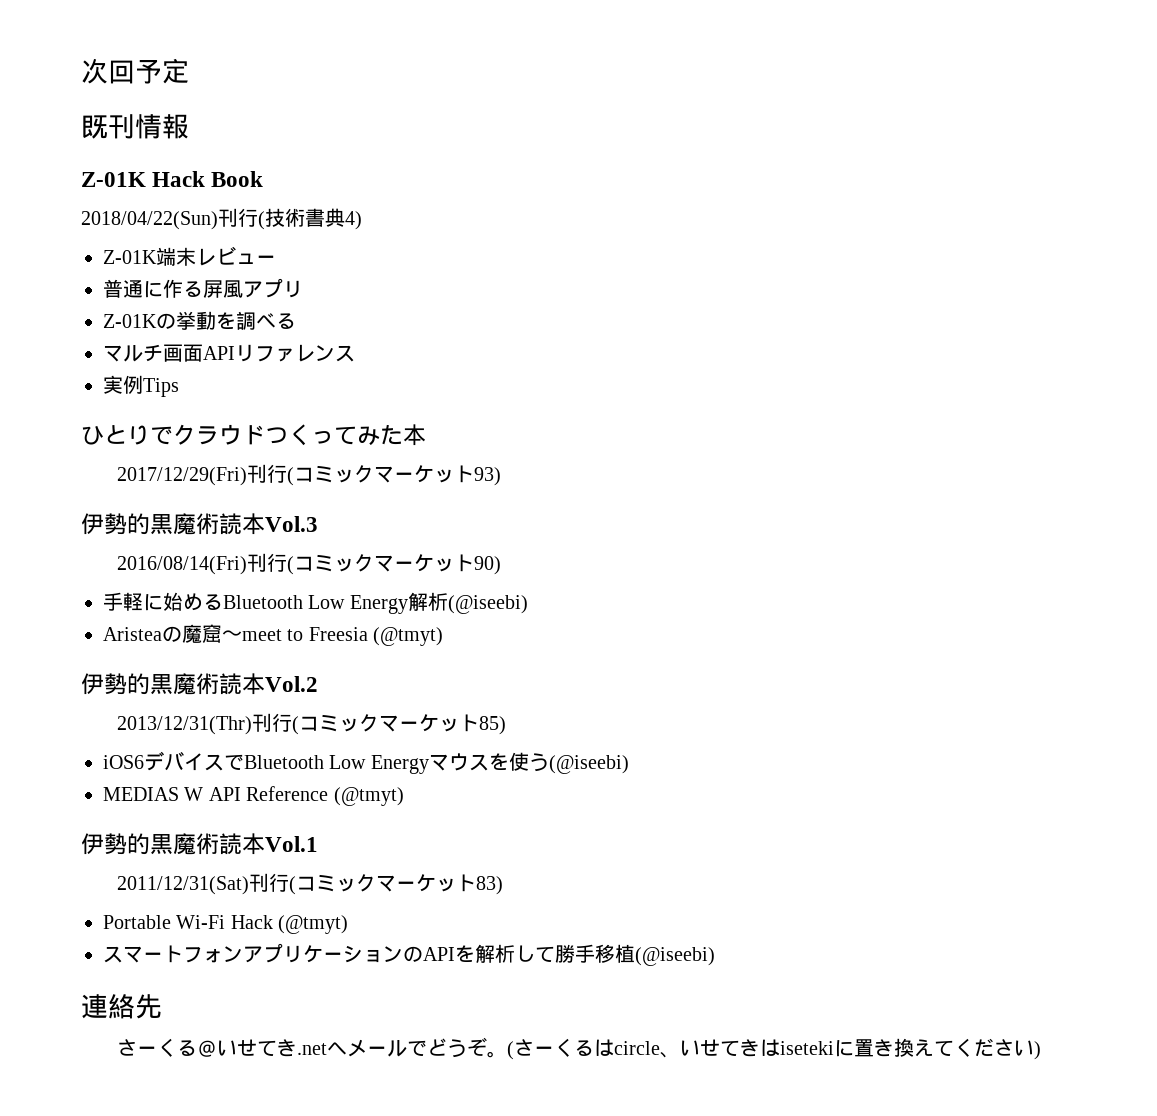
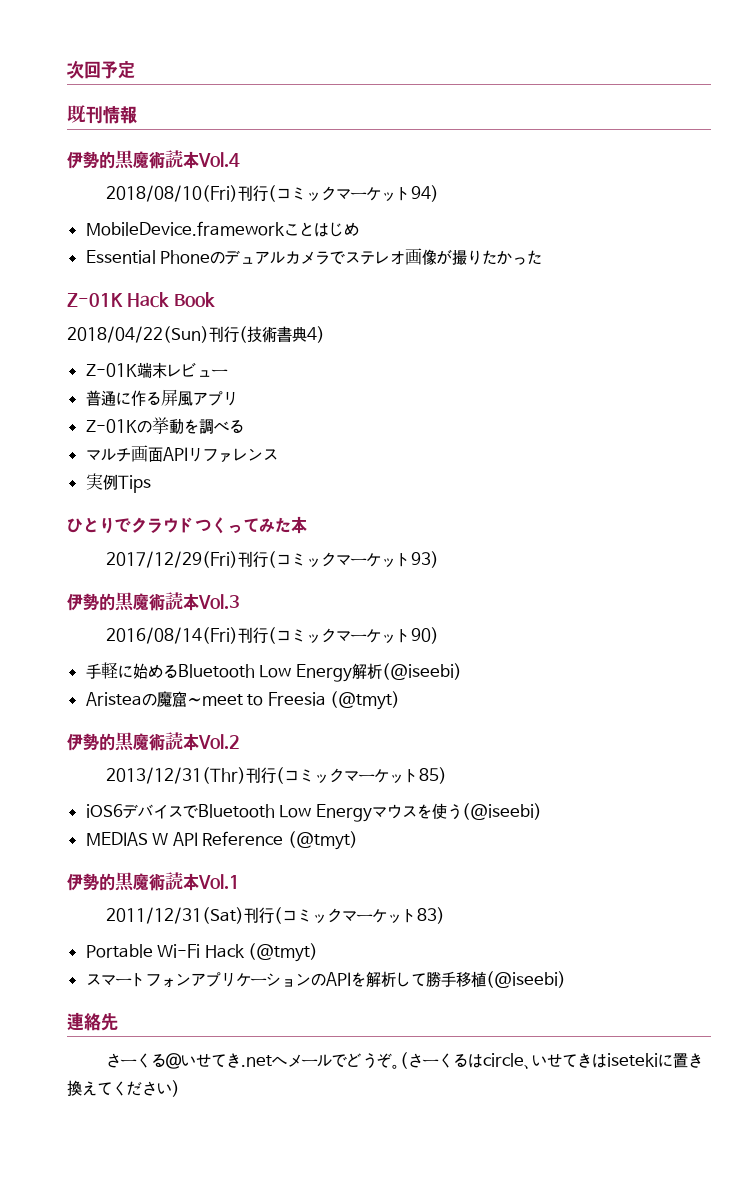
+ 伊勢的黒魔術読本Vol.4
+ 2018/08/10(Fri)刊行(コミックマーケット94)
+ MobileDevice.frameworkことはじめ
+ Essential Phoneのデュアルカメラでステレオ画像が撮りたかった

